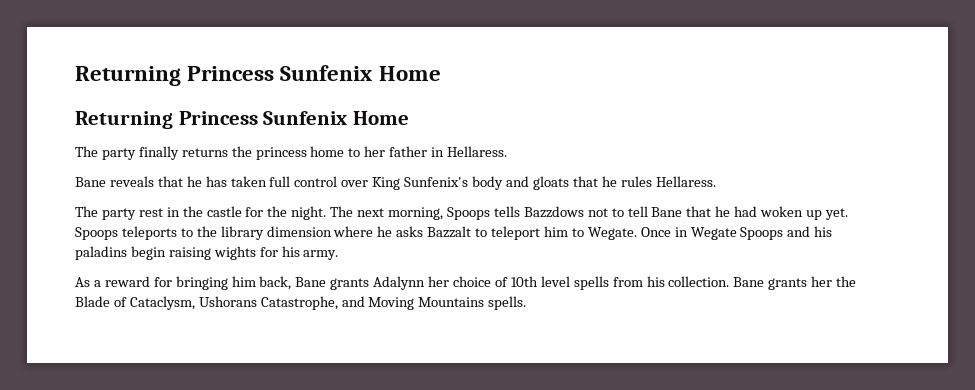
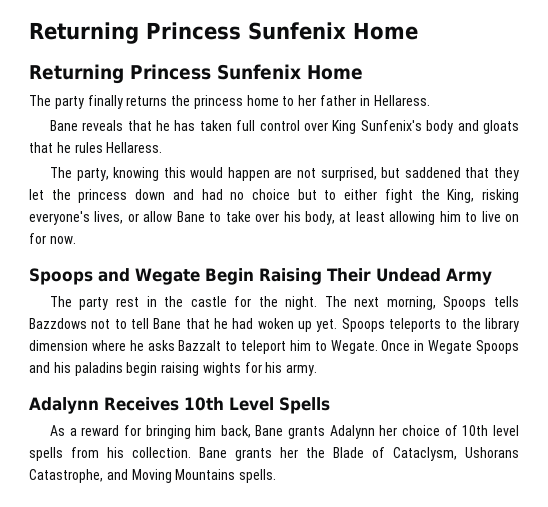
+ The party, knowing this would happen are not surprised, but saddened that they let the princess down and had no choice but to either fight the King, risking everyone's lives, or allow Bane to take over his body, at least allowing him to live on for now.
+ Spoops and Wegate Begin Raising Their Undead Army
+ Adalynn Receives 10th Level Spells

